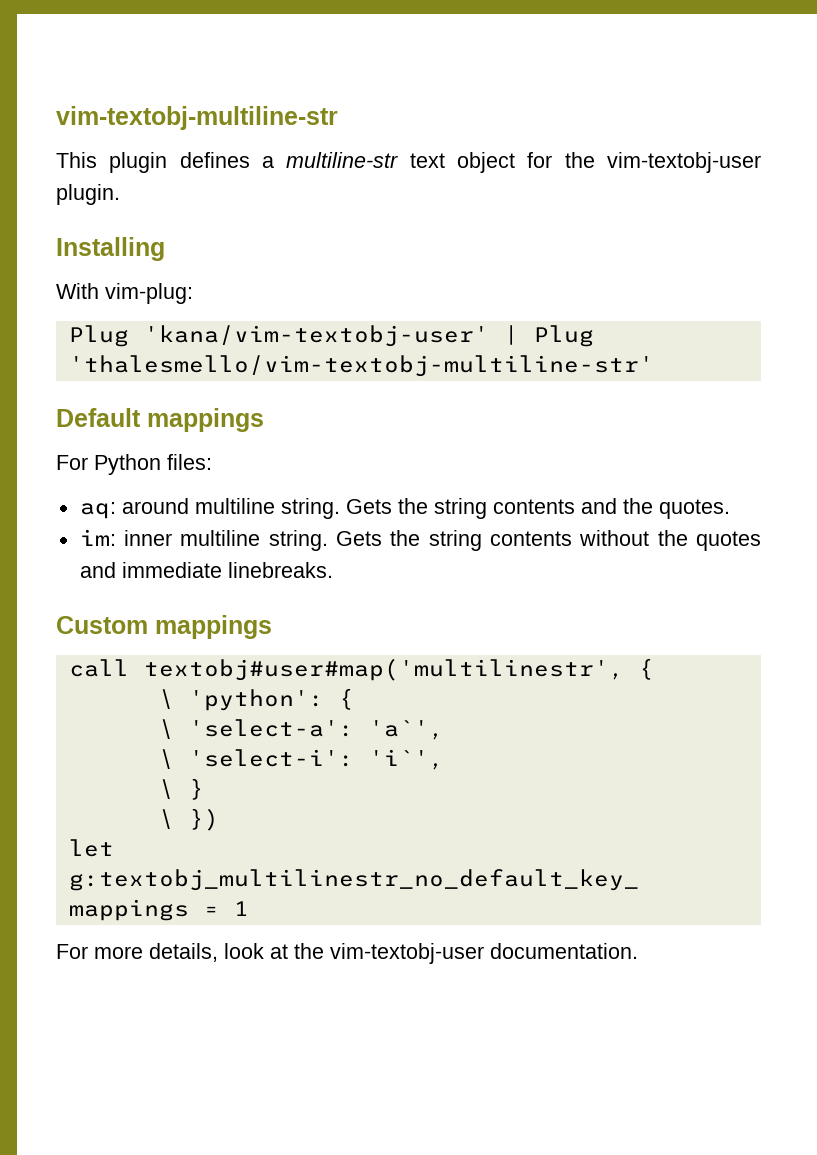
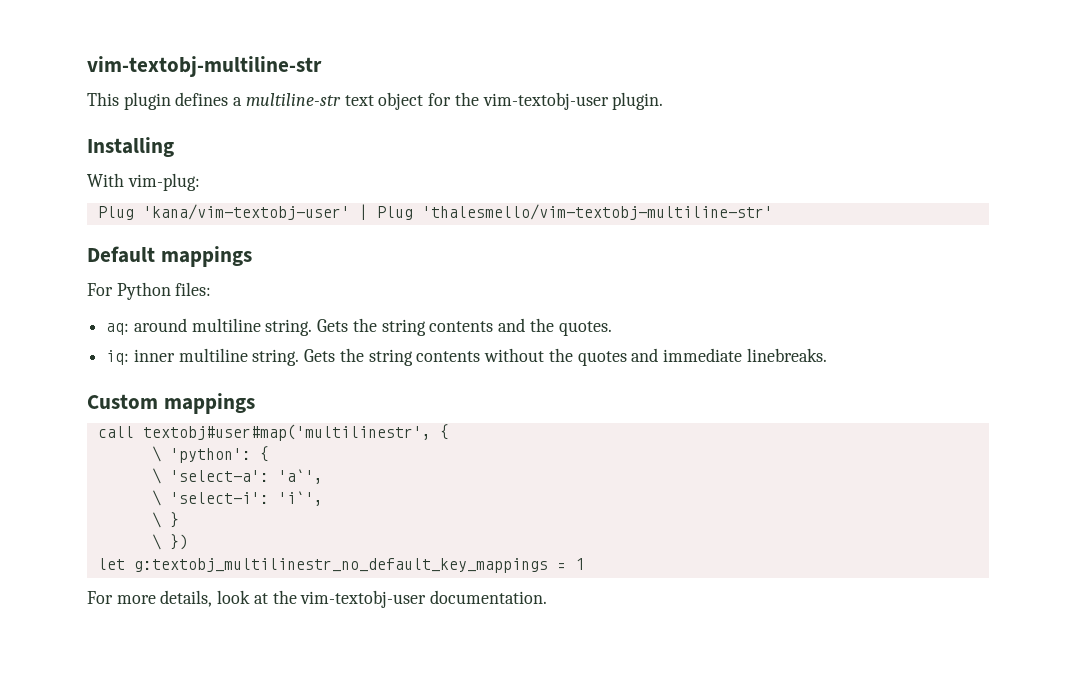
- im: inner multiline string.
+ iq: inner multiline string.

